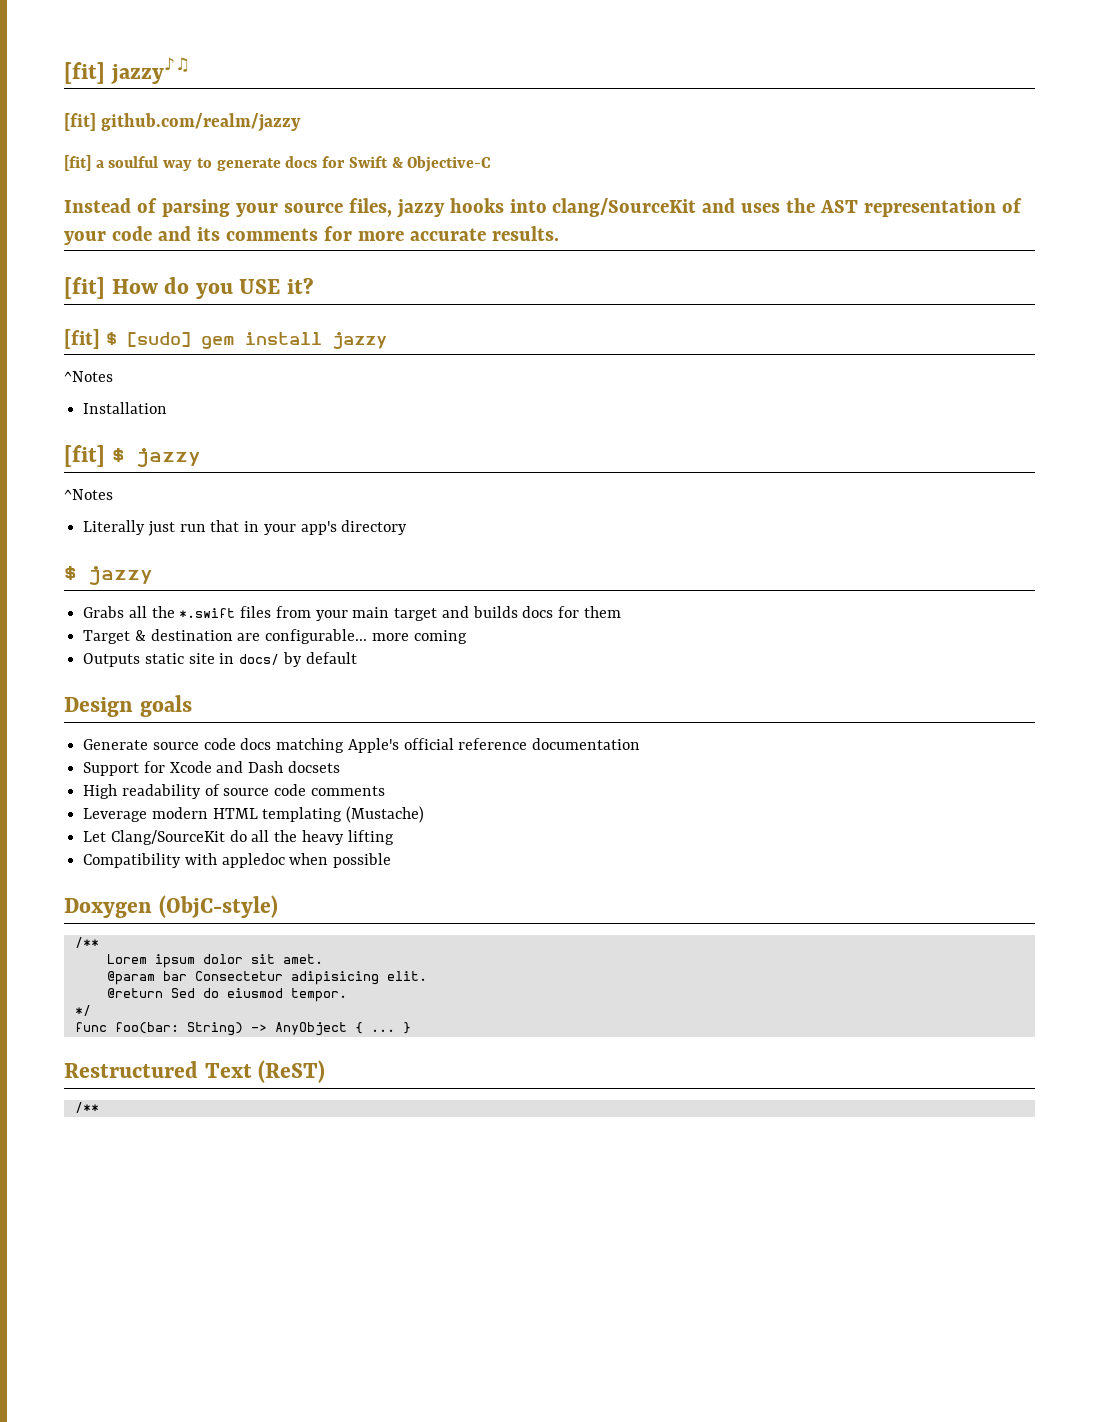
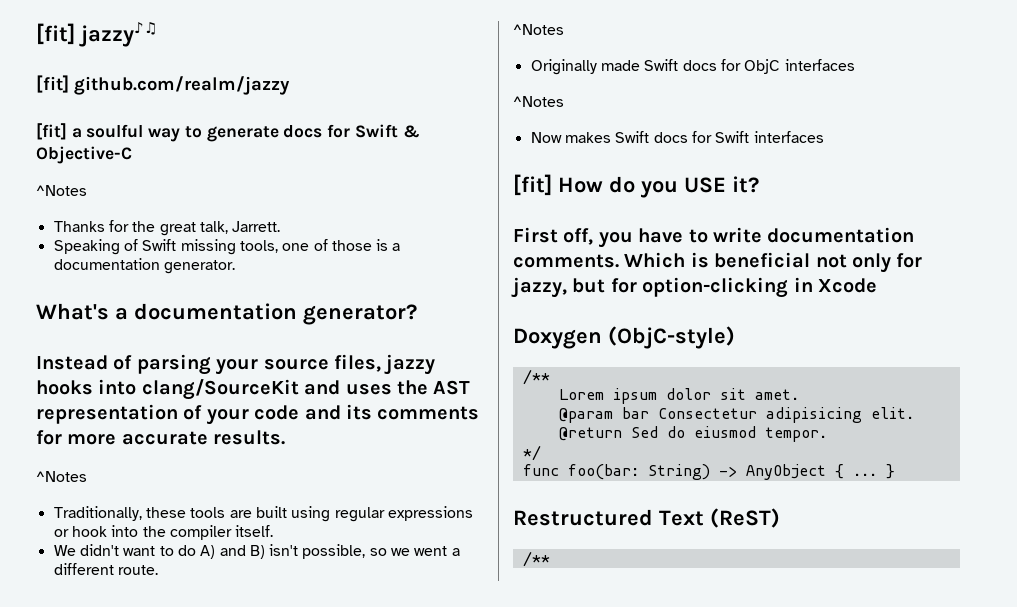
  [fit] a soulful way to generate docs for Swift & Objective-C
+ ^Notes
+ Thanks for the great talk, Jarrett.
+ Speaking of Swift missing tools, one of those is a documentation generator.
+ What's a documentation generator?
  Instead of parsing your source files, jazzy hooks into clang/SourceKit and uses the AST representation of your code and its comments for more accurate results.
+ ^Notes
+ Traditionally, these tools are built using regular expressions or hook into the compiler itself.
+ We didn't want to do A) and B) isn't possible, so we went a different route.
+ ^Notes
+ Originally made Swift docs for ObjC interfaces
+ ^Notes
+ Now makes Swift docs for Swift interfaces
- [fit] $ [sudo] gem install jazzy
- ^Notes
- Installation
- [fit] $ jazzy
- ^Notes
- Literally just run that in your app's directory
- $ jazzy
- Grabs all the *.swift files from your main target and builds docs for them
- Target & destination are configurable... more coming
- Outputs static site in docs/ by default
- Design goals
- Generate source code docs matching Apple's official reference documentation
- Support for Xcode and Dash docsets
- High readability of source code comments
- Leverage modern HTML templating (Mustache)
- Let Clang/SourceKit do all the heavy lifting
- Compatibility with appledoc when possible
+ First off, you have to write documentation comments. Which is beneficial not only for jazzy, but for option-clicking in Xcode

